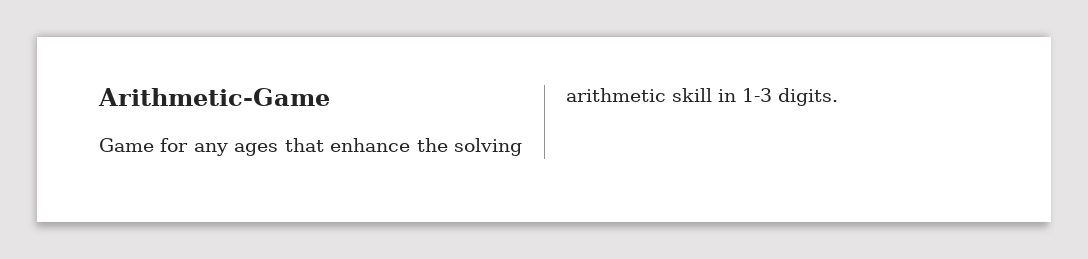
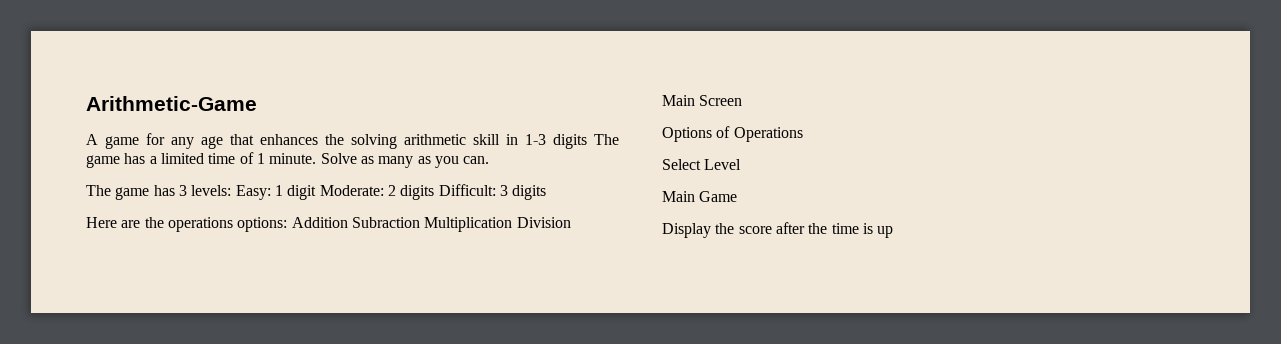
- Game for any ages that enhance the solving arithmetic skill in 1-3 digits.
+ A game for any age that enhances the solving arithmetic skill in 1-3 digits The game has a limited time of 1 minute. Solve as many as you can.
+ The game has 3 levels: Easy: 1 digit Moderate: 2 digits Difficult: 3 digits
+ Here are the operations options: Addition Subraction Multiplication Division
+ Main Screen
+ Options of Operations
+ Select Level
+ Main Game
+ Display the score after the time is up

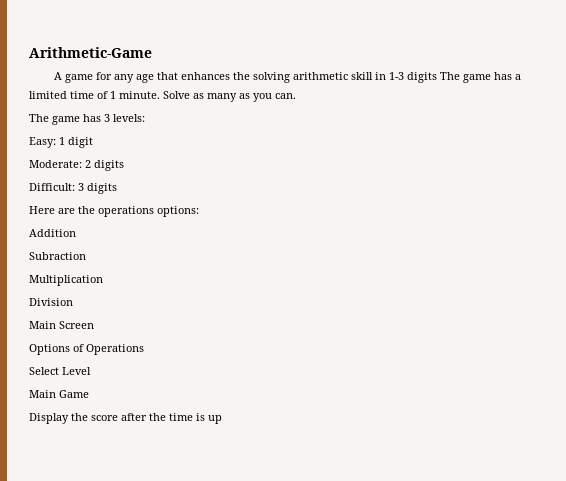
- The game has 3 levels: Easy: 1 digit Moderate: 2 digits Difficult: 3 digits
+ The game has 3 levels:
+ Easy: 1 digit
+ Moderate: 2 digits
+ Difficult: 3 digits
- Here are the operations options: Addition Subraction Multiplication Division
+ Here are the operations options:
+ Addition
+ Subraction
+ Multiplication
+ Division

